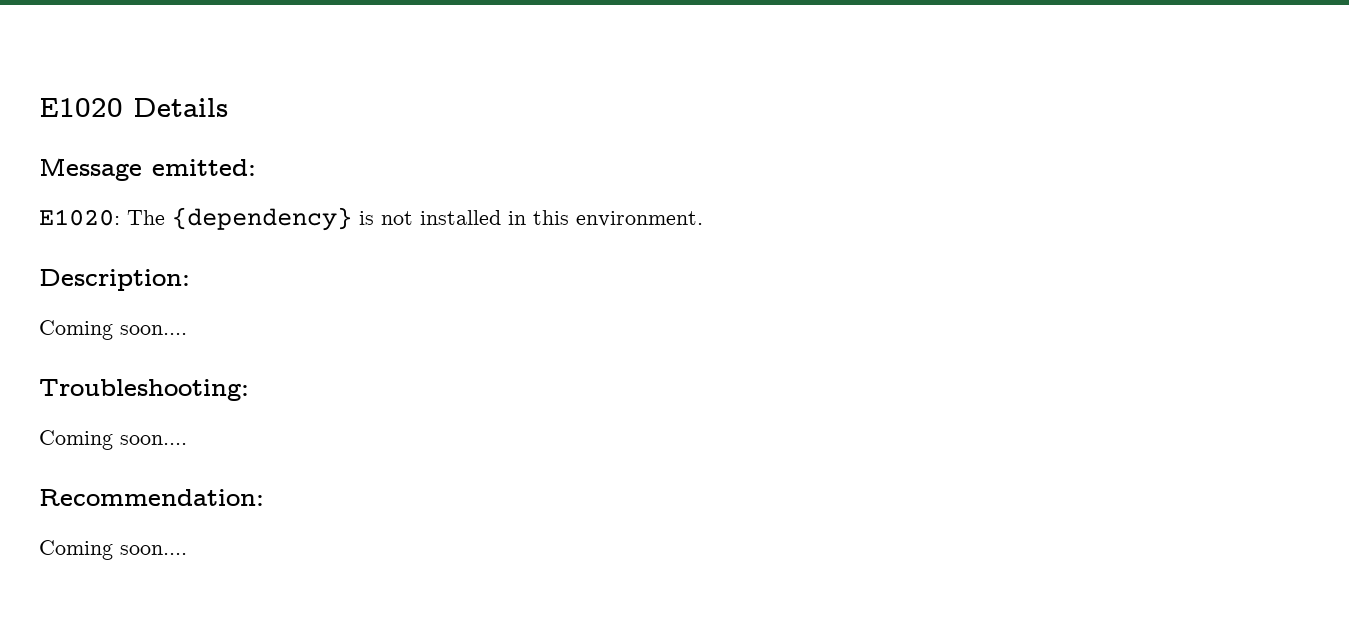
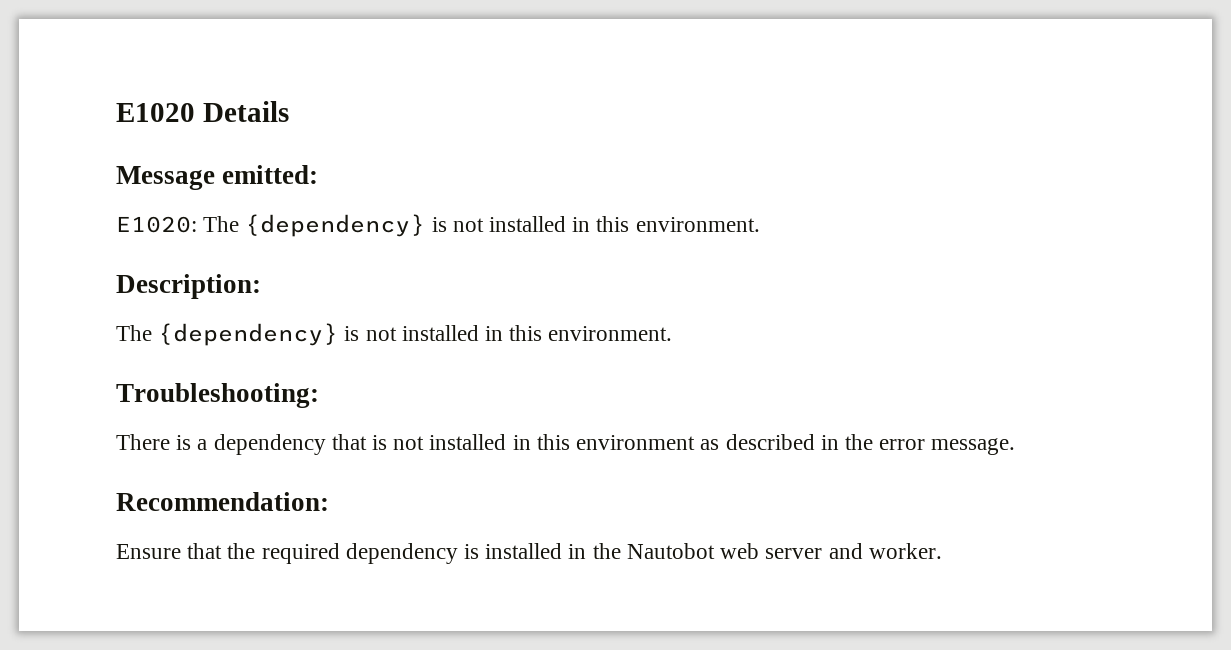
  Description:
- Coming soon....
+ The {dependency} is not installed in this environment.
  Troubleshooting:
- Coming soon....
+ There is a dependency that is not installed in this environment as described in the error message.
  Recommendation:
- Coming soon....
+ Ensure that the required dependency is installed in the Nautobot web server and worker.

